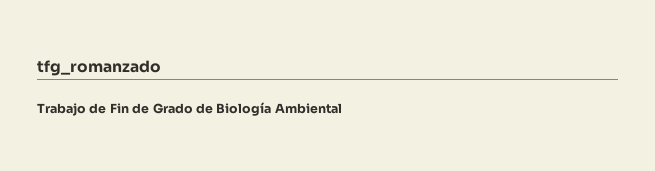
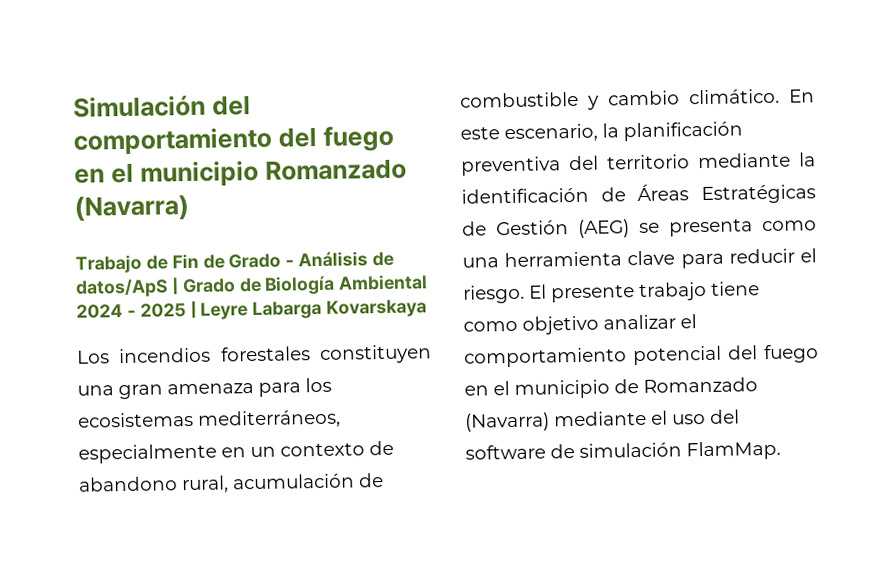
- tfg_romanzado
+ Simulación del comportamiento del fuego en el municipio Romanzado (Navarra)
- Trabajo de Fin de Grado de Biología Ambiental
+ Trabajo de Fin de Grado - Análisis de datos/ApS | Grado de Biología Ambiental 2024 - 2025 | Leyre Labarga Kovarskaya
+ Los incendios forestales constituyen una gran amenaza para los ecosistemas mediterráneos, especialmente en un contexto de abandono rural, acumulación de combustible y cambio climático. En este escenario, la planificación preventiva del territorio mediante la identificación de Áreas Estratégicas de Gestión (AEG) se presenta como una herramienta clave para reducir el riesgo. El presente trabajo tiene como objetivo analizar el comportamiento potencial del fuego en el municipio de Romanzado (Navarra) mediante el uso del software de simulación FlamMap.

